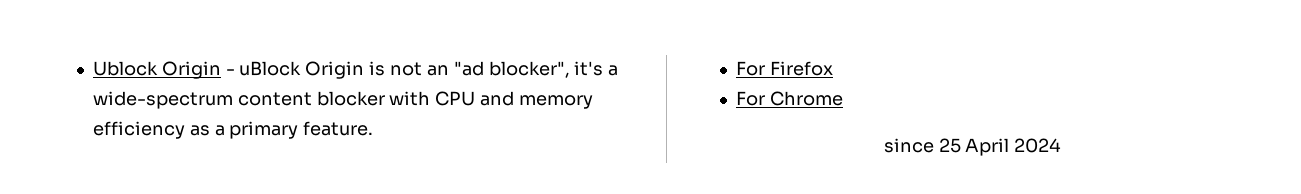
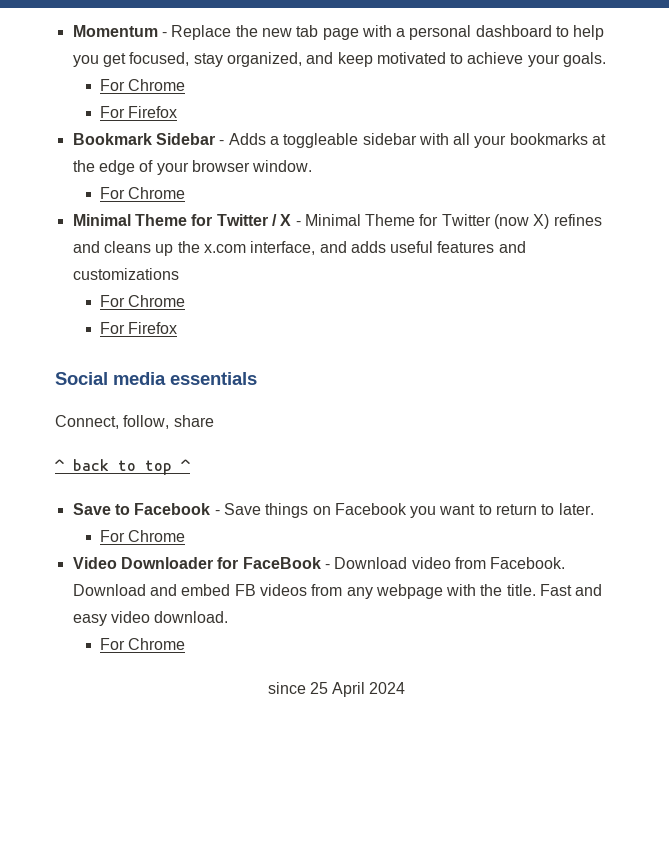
- Ublock Origin - uBlock Origin is not an "ad blocker", it's a wide-spectrum content blocker with CPU and memory efficiency as a primary feature.
+ Momentum - Replace the new tab page with a personal dashboard to help you get focused, stay organized, and keep motivated to achieve your goals.
+ For Chrome
  For Firefox
+ Bookmark Sidebar - Adds a toggleable sidebar with all your bookmarks at the edge of your browser window.
+ For Chrome
+ Minimal Theme for Twitter / X - Minimal Theme for Twitter (now X) refines and cleans up the x.com interface, and adds useful features and customizations
+ For Chrome
+ For Firefox
+ Social media essentials
+ Connect, follow, share
+ ^ back to top ^
+ Save to Facebook - Save things on Facebook you want to return to later.
+ For Chrome
+ Video Downloader for FaceBook - Download video from Facebook. Download and embed FB videos from any webpage with the title. Fast and easy video download.

